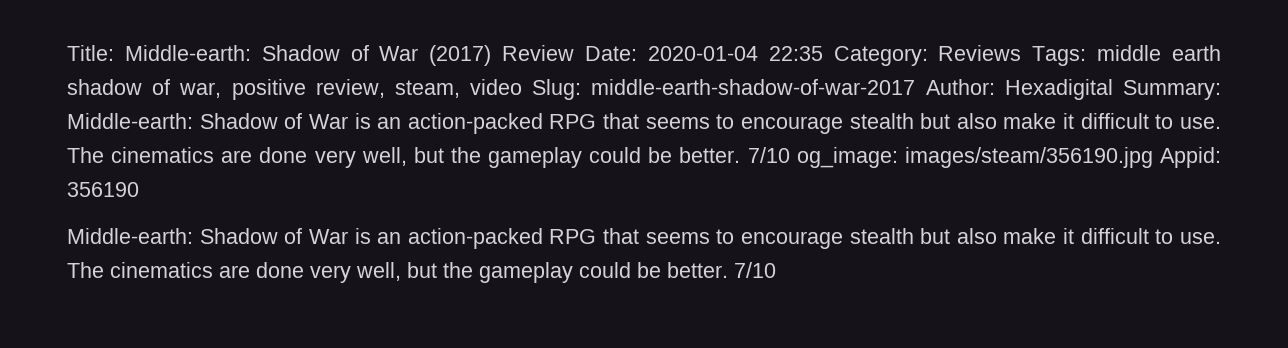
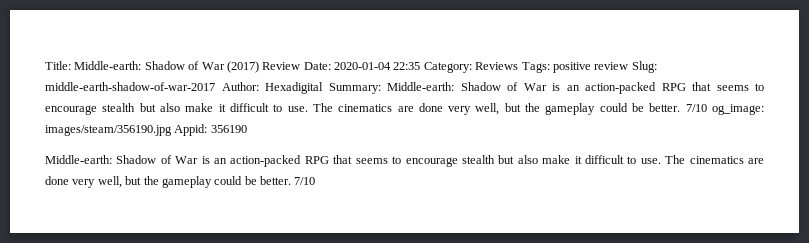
- Title: Middle-earth: Shadow of War (2017) Review Date: 2020-01-04 22:35 Category: Reviews Tags: middle earth shadow of war, positive review, steam, video Slug: middle-earth-shadow-of-war-2017 Author: Hexadigital Summary: Middle-earth: Shadow of War is an action-packed RPG that seems to encourage stealth but also make it difficult to use.
+ Title: Middle-earth: Shadow of War (2017) Review Date: 2020-01-04 22:35 Category: Reviews Tags: positive review Slug: middle-earth-shadow-of-war-2017 Author: Hexadigital Summary: Middle-earth: Shadow of War is an action-packed RPG that seems to encourage stealth but also make it difficult to use.

